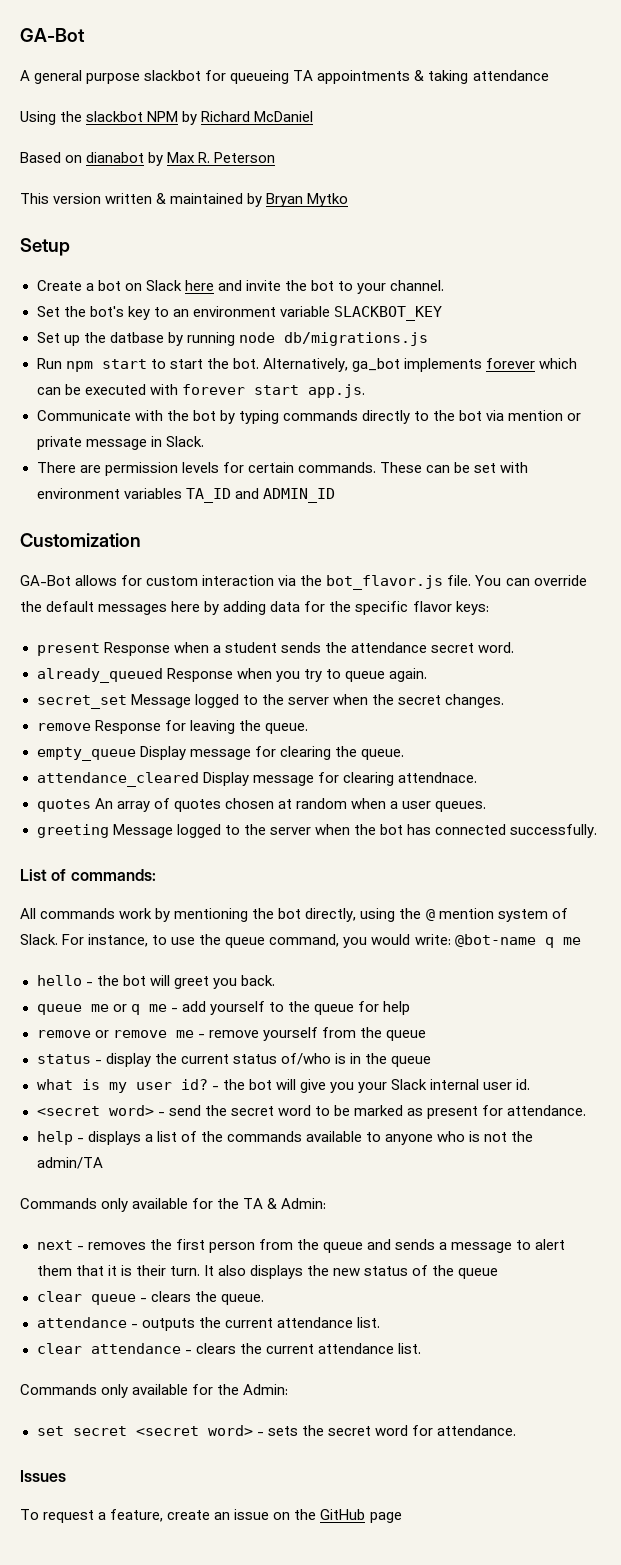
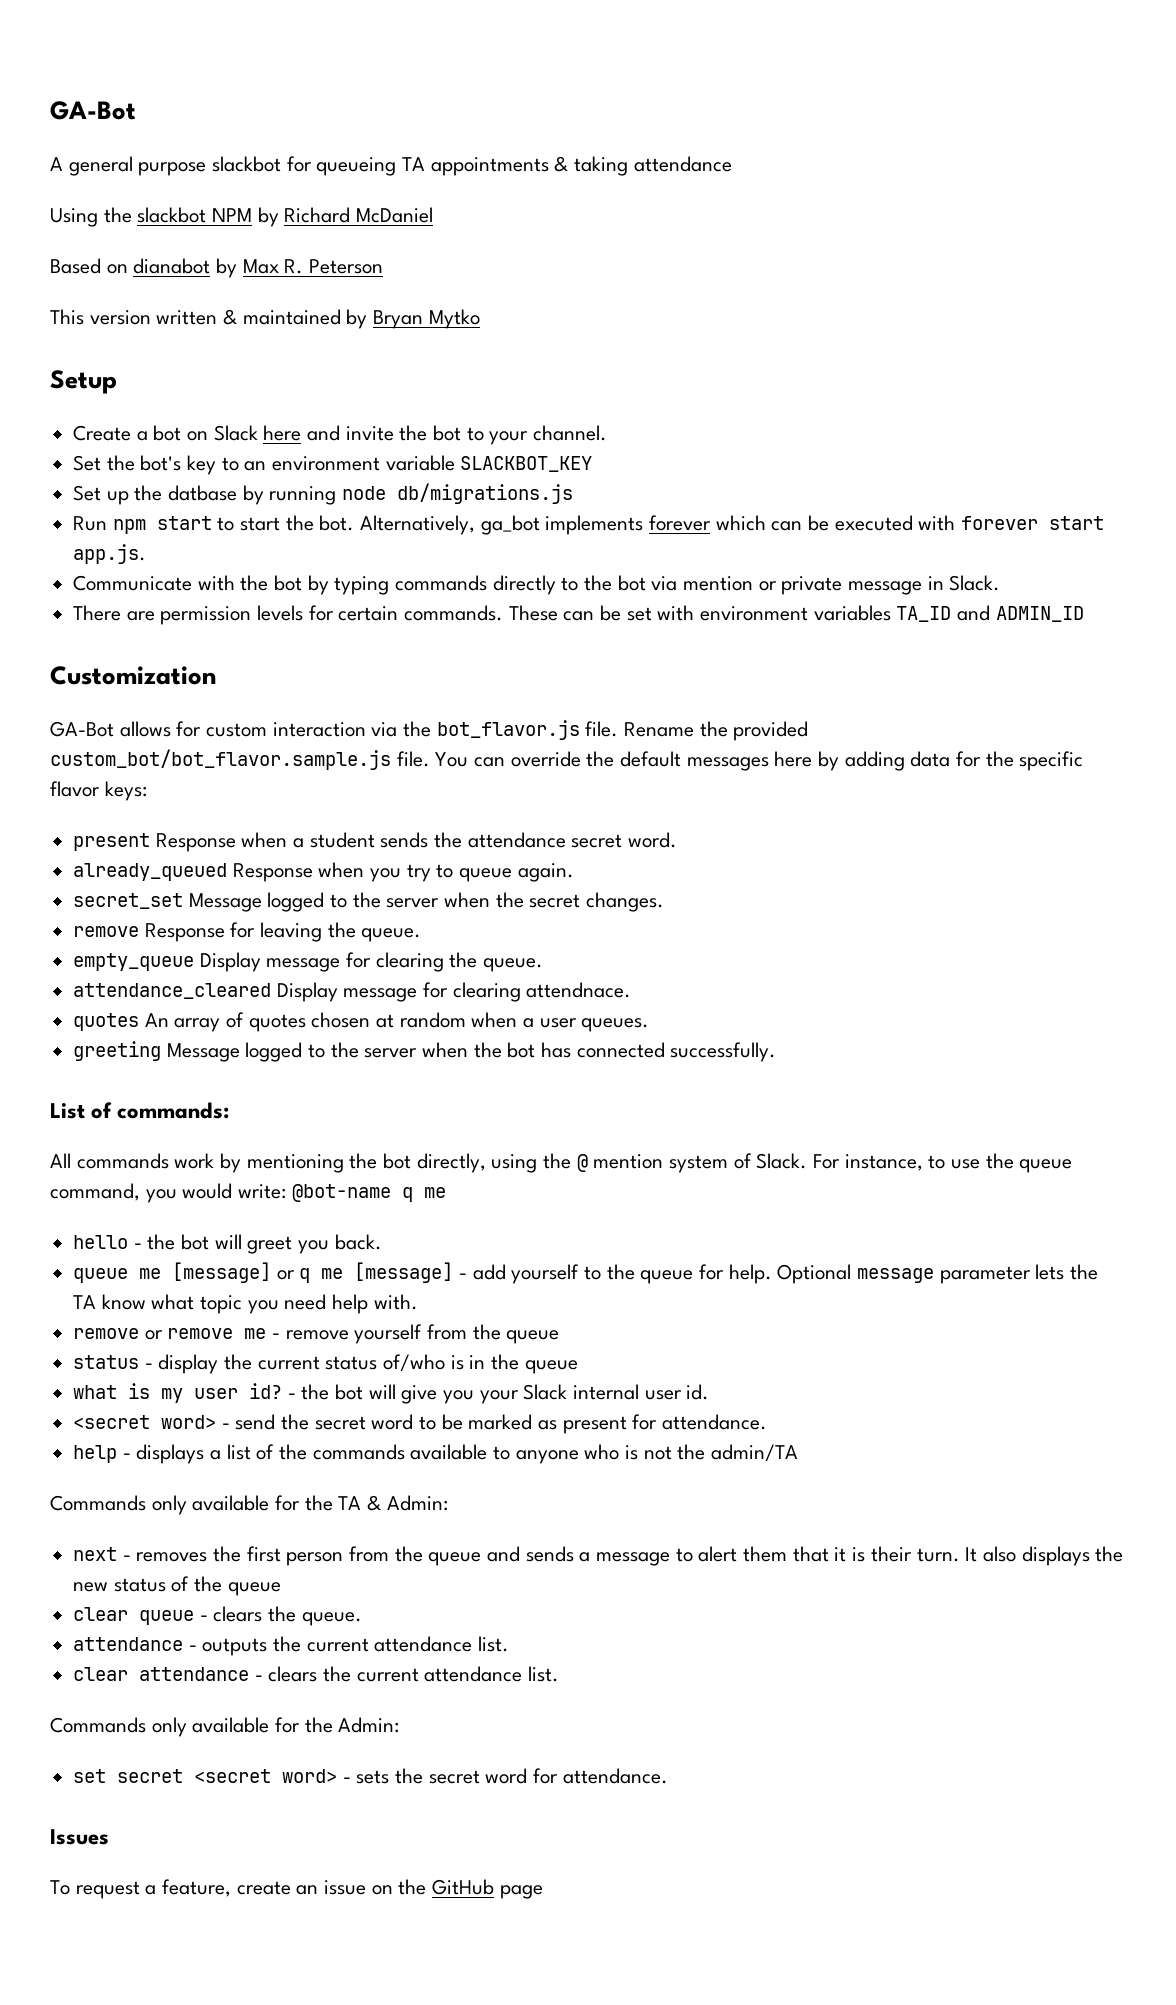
+ Rename the provided custom_bot/bot_flavor.sample.js file.
- queue me or q me - add yourself to the queue for help
+ queue me [message] or q me [message] - add yourself to the queue for help. Optional message parameter lets the TA know what topic you need help with.

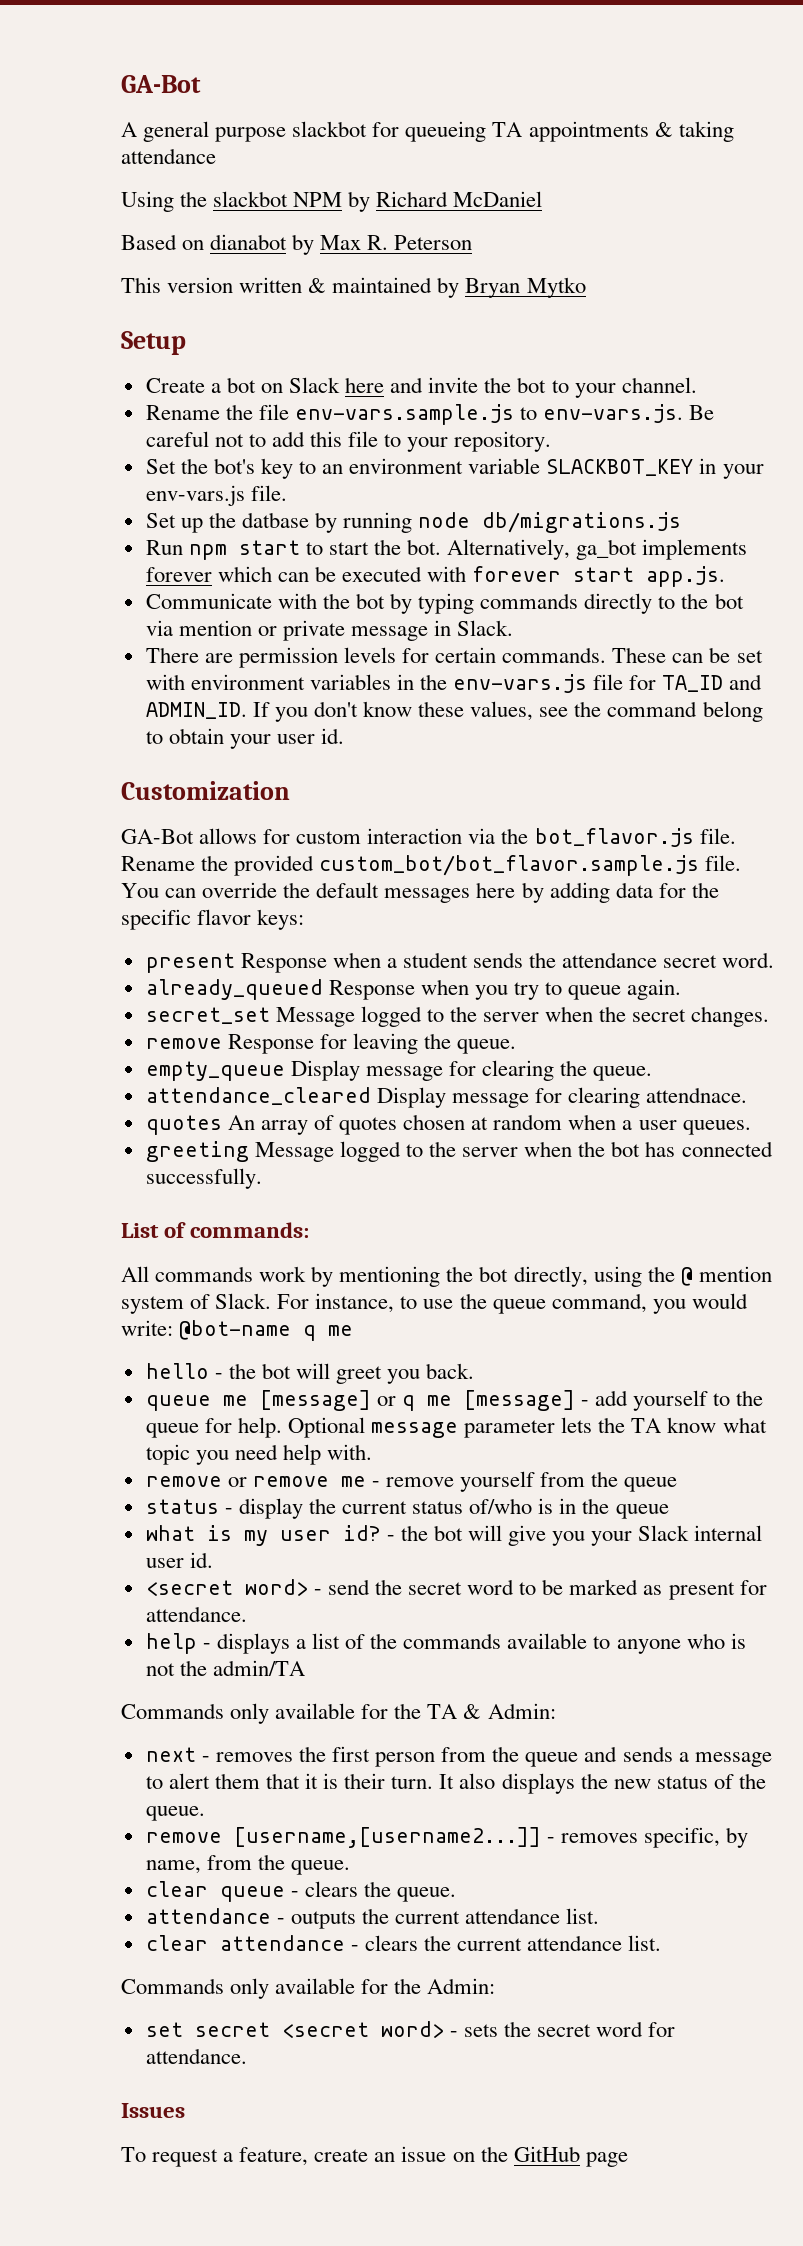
+ Rename the file env-vars.sample.js to env-vars.js. Be careful not to add this file to your repository.
- Set the bot's key to an environment variable SLACKBOT_KEY
+ Set the bot's key to an environment variable SLACKBOT_KEY in your env-vars.js file.
- These can be set with environment variables TA_ID and ADMIN_ID
+ These can be set with environment variables in the env-vars.js file for TA_ID and ADMIN_ID. If you don't know these values, see the command belong to obtain your user id.
- It also displays the new status of the queue
+ It also displays the new status of the queue.
+ remove [username,[username2...]] - removes specific, by name, from the queue.

